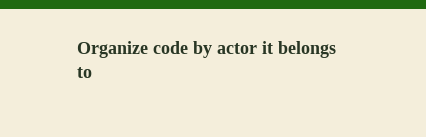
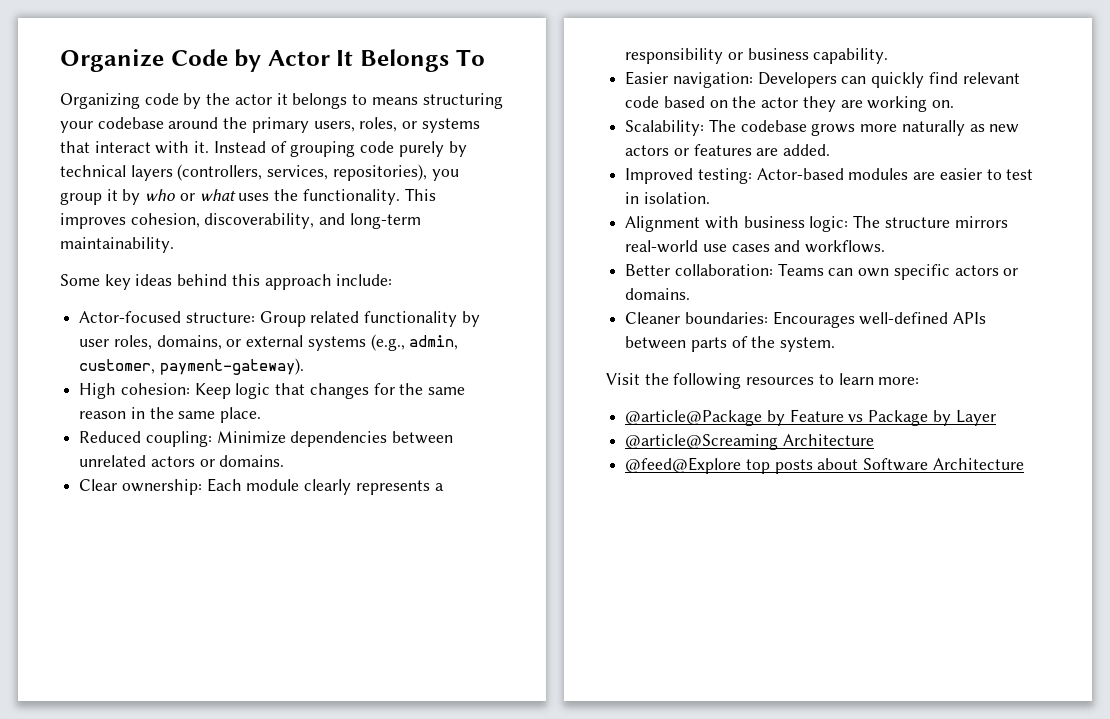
- Organize code by actor it belongs to
+ Organize Code by Actor It Belongs To
+ Organizing code by the actor it belongs to means structuring your codebase around the primary users, roles, or systems that interact with it. Instead of grouping code purely by technical layers (controllers, services, repositories), you group it by who or what uses the functionality. This improves cohesion, discoverability, and long-term maintainability.
+ Some key ideas behind this approach include:
+ Actor-focused structure: Group related functionality by user roles, domains, or external systems (e.g., admin, customer, payment-gateway).
+ High cohesion: Keep logic that changes for the same reason in the same place.
+ Reduced coupling: Minimize dependencies between unrelated actors or domains.
+ Clear ownership: Each module clearly represents a responsibility or business capability.
+ Easier navigation: Developers can quickly find relevant code based on the actor they are working on.
+ Scalability: The codebase grows more naturally as new actors or features are added.
+ Improved testing: Actor-based modules are easier to test in isolation.
+ Alignment with business logic: The structure mirrors real-world use cases and workflows.
+ Better collaboration: Teams can own specific actors or domains.
+ Cleaner boundaries: Encourages well-defined APIs between parts of the system.
+ Visit the following resources to learn more:
+ @article@Package by Feature vs Package by Layer
+ @article@Screaming Architecture
+ @feed@Explore top posts about Software Architecture

